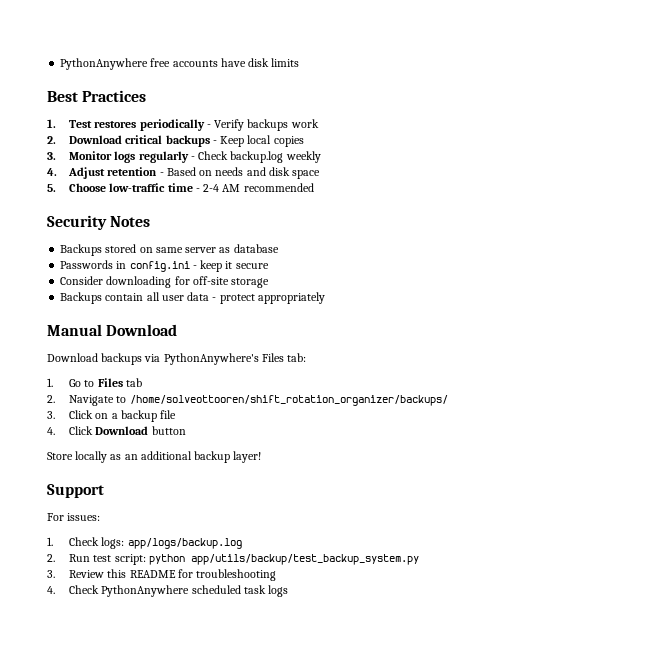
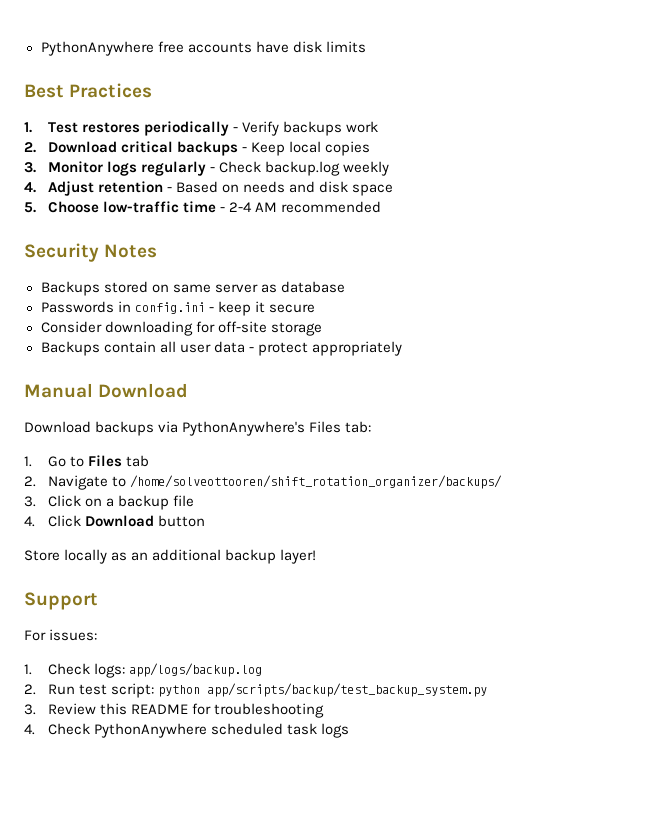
- 2. Run test script: python app/utils/backup/test_backup_system.py
+ 2. Run test script: python app/scripts/backup/test_backup_system.py

